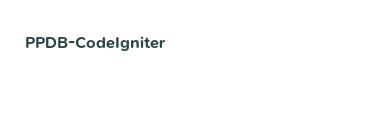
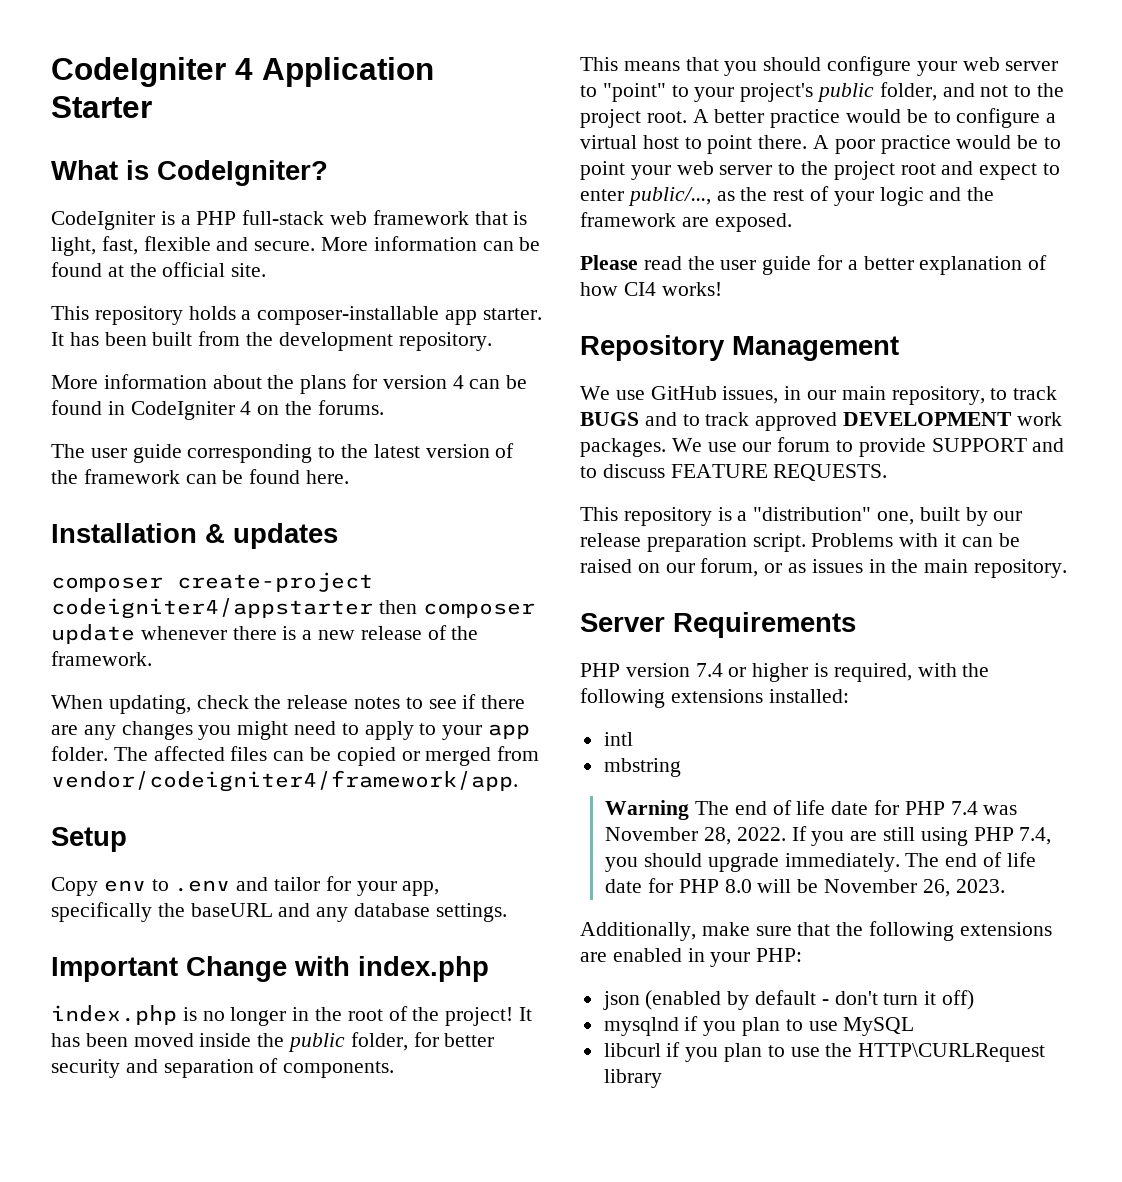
- PPDB-CodeIgniter
+ CodeIgniter 4 Application Starter
+ What is CodeIgniter?
+ CodeIgniter is a PHP full-stack web framework that is light, fast, flexible and secure. More information can be found at the official site.
+ This repository holds a composer-installable app starter. It has been built from the development repository.
+ More information about the plans for version 4 can be found in CodeIgniter 4 on the forums.
+ The user guide corresponding to the latest version of the framework can be found here.
+ Installation & updates
+ composer create-project codeigniter4/appstarter then composer update whenever there is a new release of the framework.
+ When updating, check the release notes to see if there are any changes you might need to apply to your app folder. The affected files can be copied or merged from vendor/codeigniter4/framework/app.
+ Setup
+ Copy env to .env and tailor for your app, specifically the baseURL and any database settings.
+ Important Change with index.php
+ index.php is no longer in the root of the project! It has been moved inside the public folder, for better security and separation of components.
+ This means that you should configure your web server to "point" to your project's public folder, and not to the project root. A better practice would be to configure a virtual host to point there. A poor practice would be to point your web server to the project root and expect to enter public/..., as the rest of your logic and the framework are exposed.
+ Please read the user guide for a better explanation of how CI4 works!
+ Repository Management
+ We use GitHub issues, in our main repository, to track BUGS and to track approved DEVELOPMENT work packages. We use our forum to provide SUPPORT and to discuss FEATURE REQUESTS.
+ This repository is a "distribution" one, built by our release preparation script. Problems with it can be raised on our forum, or as issues in the main repository.
+ Server Requirements
+ PHP version 7.4 or higher is required, with the following extensions installed:
+ intl
+ mbstring
+ Warning The end of life date for PHP 7.4 was November 28, 2022. If you are still using PHP 7.4, you should upgrade immediately. The end of life date for PHP 8.0 will be November 26, 2023.
+ Additionally, make sure that the following extensions are enabled in your PHP:
+ json (enabled by default - don't turn it off)
+ mysqlnd if you plan to use MySQL
+ libcurl if you plan to use the HTTP\CURLRequest library

